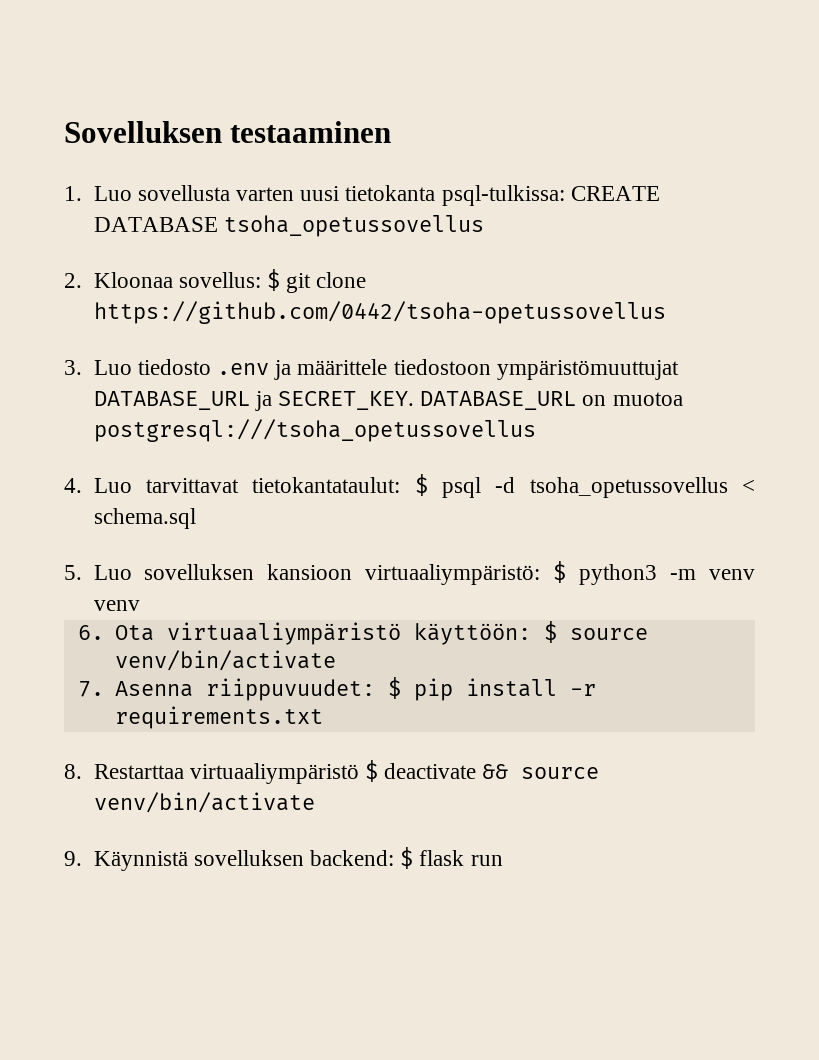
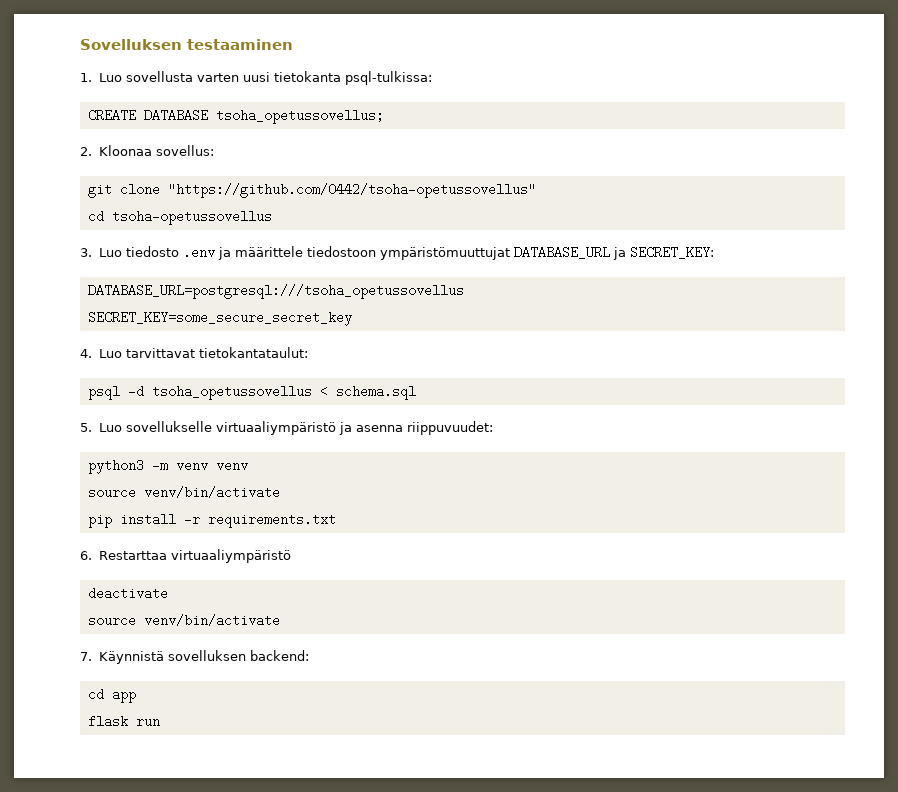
- 1. Luo sovellusta varten uusi tietokanta psql-tulkissa: CREATE DATABASE tsoha_opetussovellus
+ 1. Luo sovellusta varten uusi tietokanta psql-tulkissa:
+ CREATE DATABASE tsoha_opetussovellus;
- 2. Kloonaa sovellus: $ git clone https://github.com/0442/tsoha-opetussovellus
+ 2. Kloonaa sovellus:
+ git clone "https://github.com/0442/tsoha-opetussovellus"
+ cd tsoha-opetussovellus
- 3. Luo tiedosto .env ja määrittele tiedostoon ympäristömuuttujat DATABASE_URL ja SECRET_KEY. DATABASE_URL on muotoa postgresql:///tsoha_opetussovellus
+ 3. Luo tiedosto .env ja määrittele tiedostoon ympäristömuuttujat DATABASE_URL ja SECRET_KEY:
+ DATABASE_URL=postgresql:///tsoha_opetussovellus
+ SECRET_KEY=some_secure_secret_key
- 4. Luo tarvittavat tietokantataulut: $ psql -d tsoha_opetussovellus < schema.sql
+ 4. Luo tarvittavat tietokantataulut:
+ psql -d tsoha_opetussovellus < schema.sql
- 5. Luo sovelluksen kansioon virtuaaliympäristö: $ python3 -m venv venv
- 6. Ota virtuaaliympäristö käyttöön: $ source venv/bin/activate
- 7. Asenna riippuvuudet: $ pip install -r requirements.txt
+ 5. Luo sovellukselle virtuaaliympäristö ja asenna riippuvuudet:
+ python3 -m venv venv
+ source venv/bin/activate
+ pip install -r requirements.txt
- 8. Restarttaa virtuaaliympäristö $ deactivate && source venv/bin/activate
- 9. Käynnistä sovelluksen backend: $ flask run
+ 6. Restarttaa virtuaaliympäristö
+ deactivate
+ source venv/bin/activate
+ 7. Käynnistä sovelluksen backend:
+ cd app
+ flask run

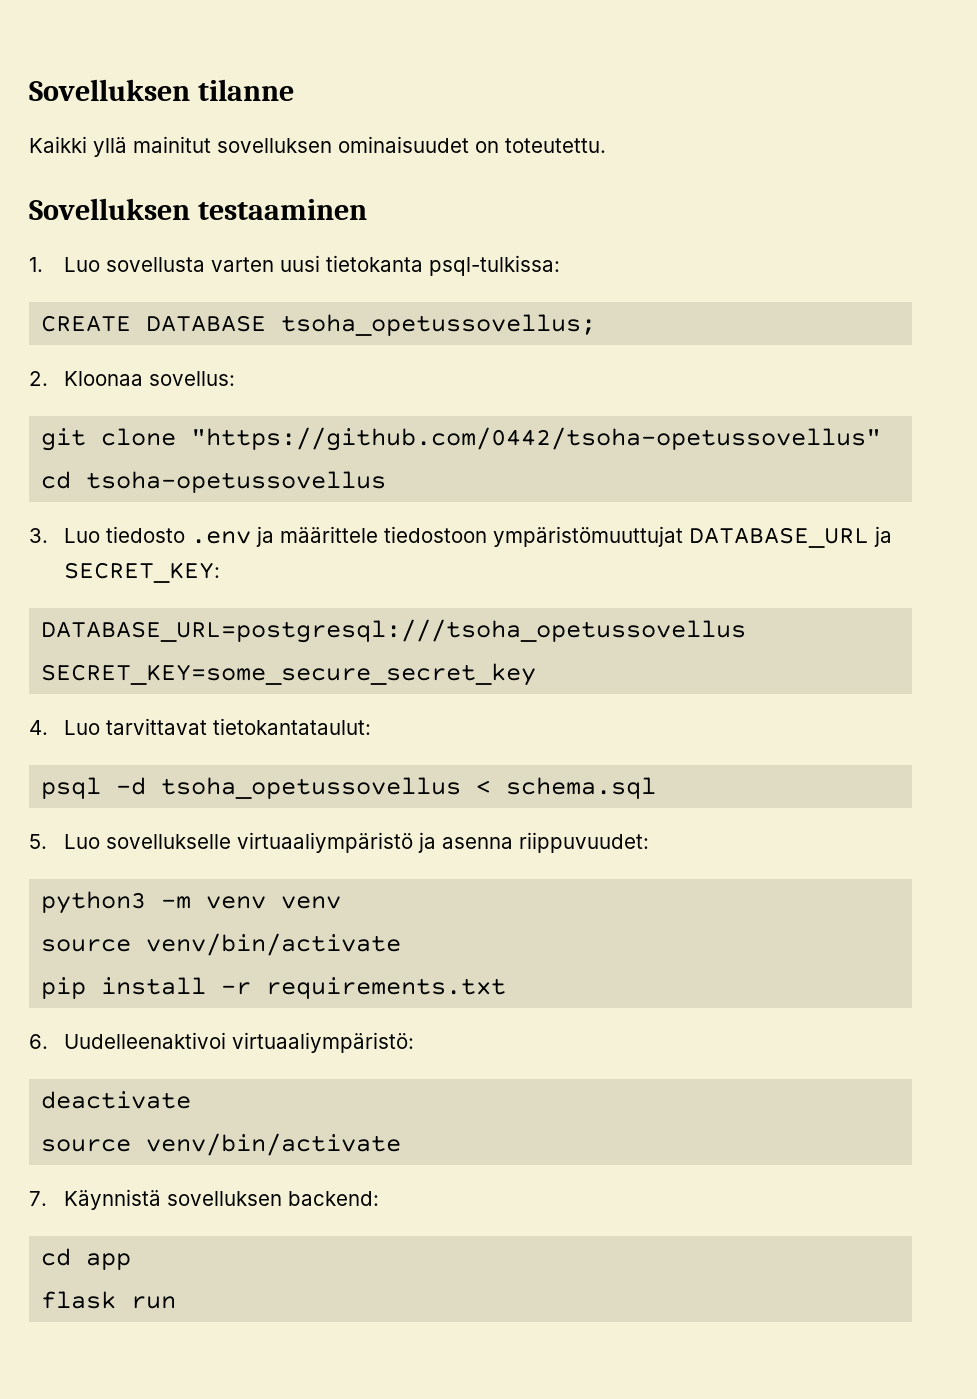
+ Sovelluksen tilanne
+ Kaikki yllä mainitut sovelluksen ominaisuudet on toteutettu.
- 6. Restarttaa virtuaaliympäristö
+ 6. Uudelleenaktivoi virtuaaliympäristö:

